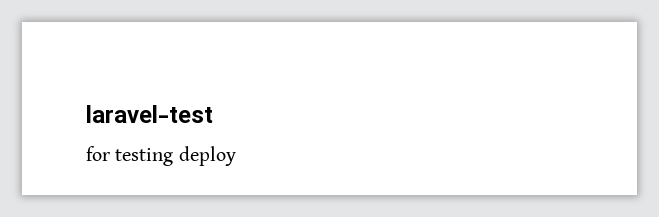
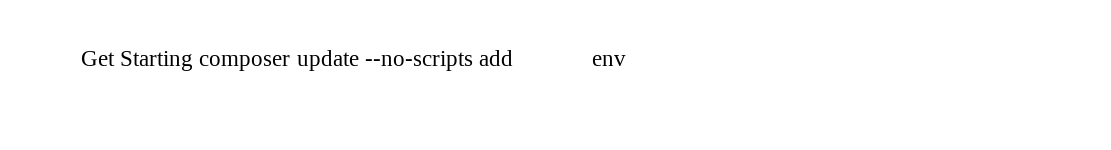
- laravel-test
- for testing deploy
+ Get Starting composer update --no-scripts add env

